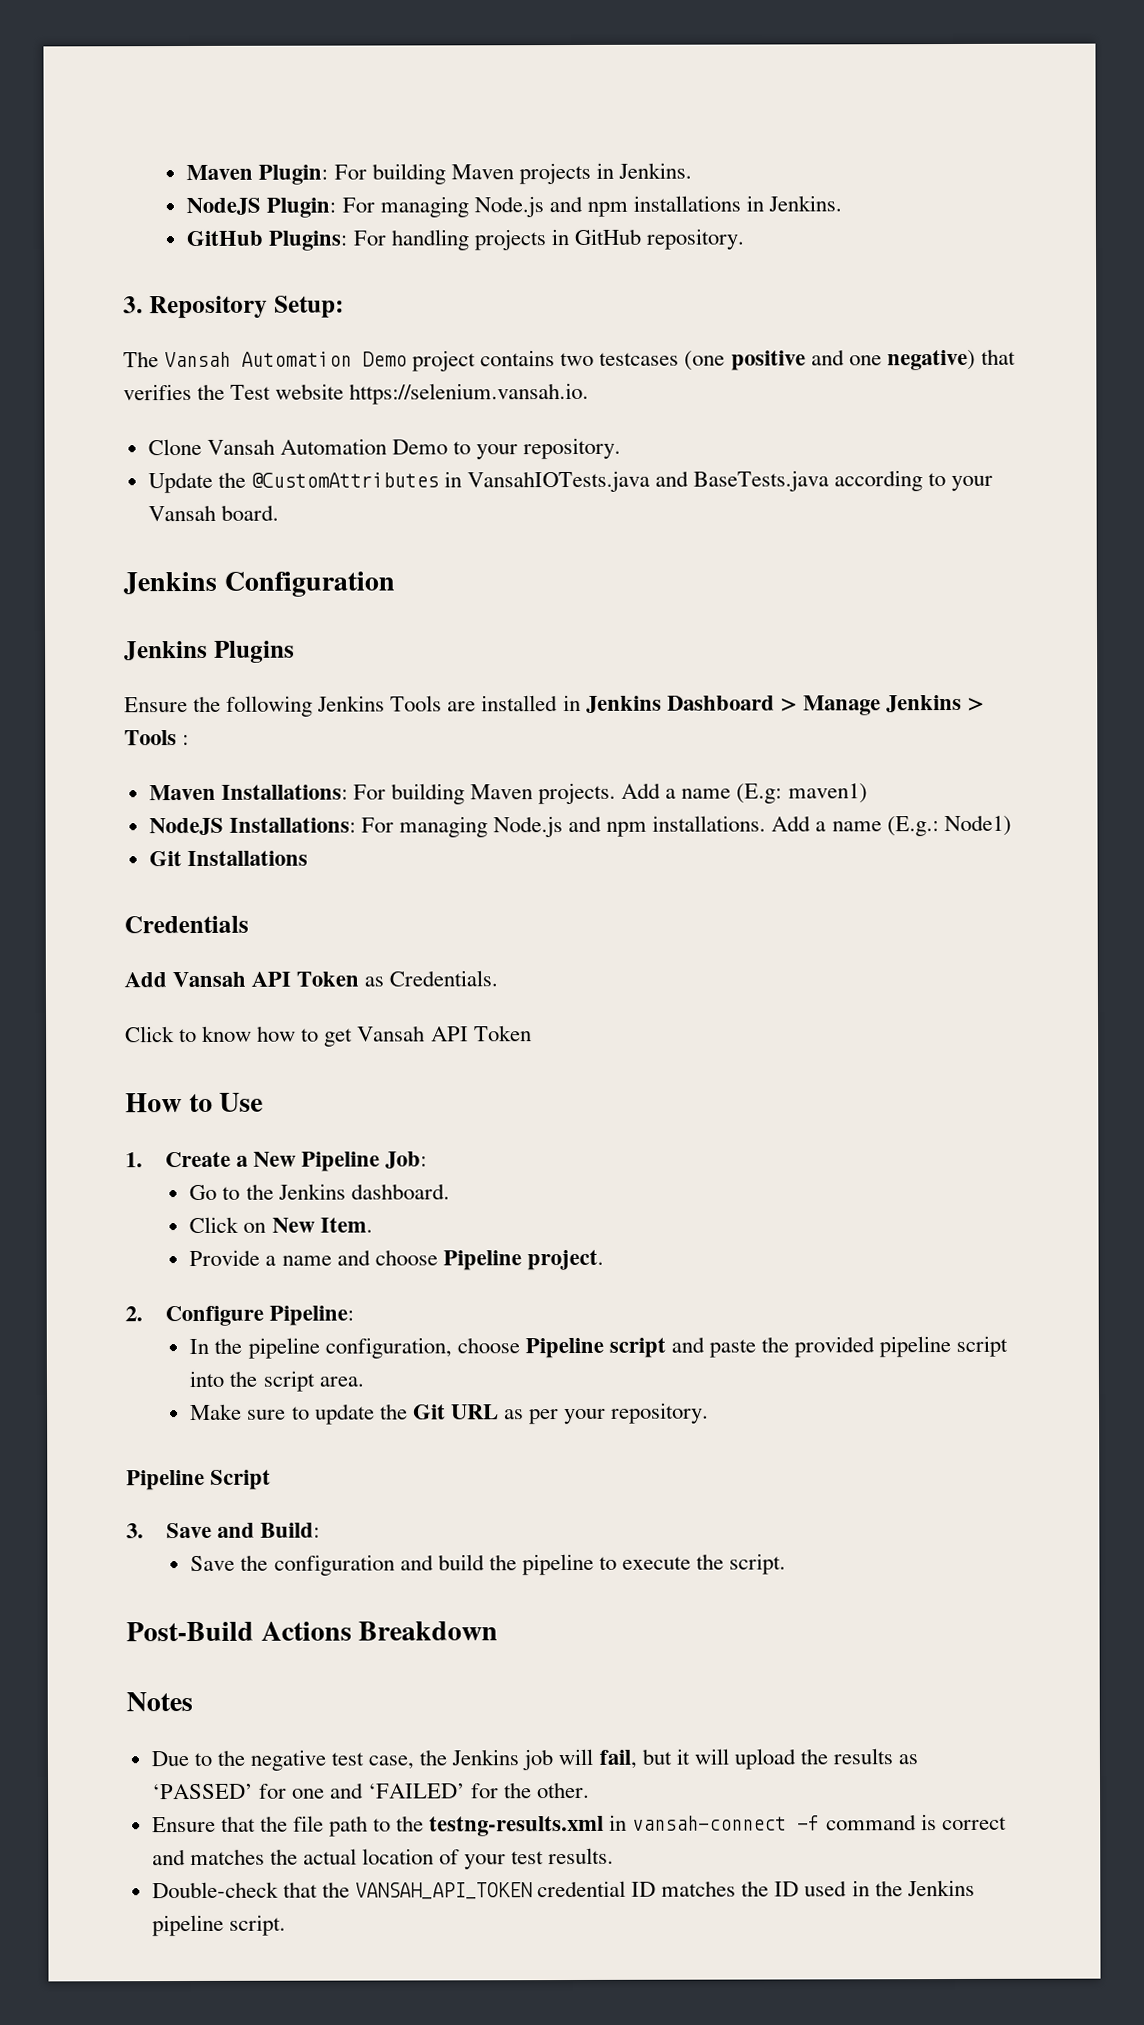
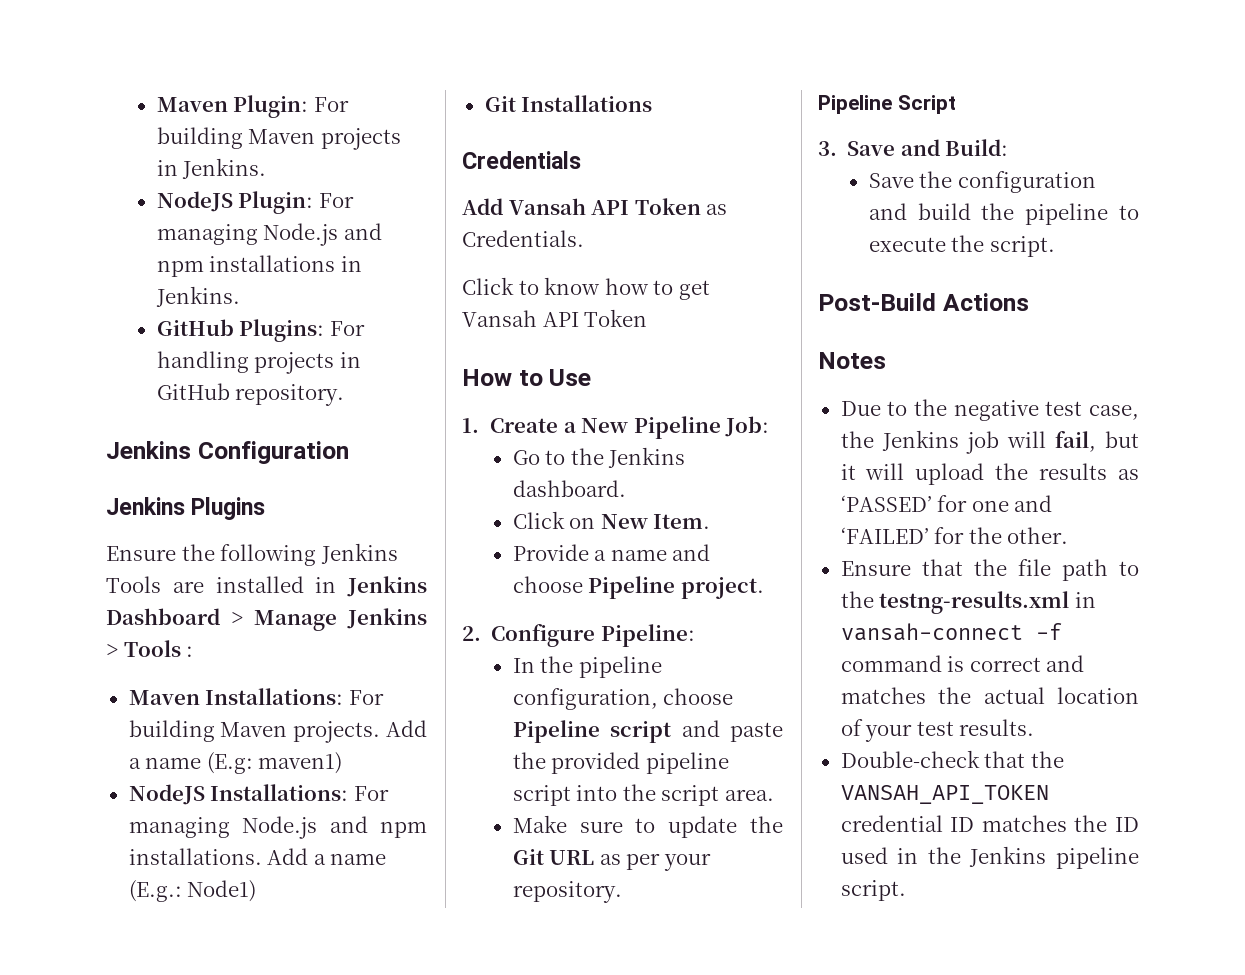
- 3. Repository Setup:
- The Vansah Automation Demo project contains two testcases (one positive and one negative) that verifies the Test website https://selenium.vansah.io.
- Clone Vansah Automation Demo to your repository.
- Update the @CustomAttributes in VansahIOTests.java and BaseTests.java according to your Vansah board.
- Post-Build Actions Breakdown
+ Post-Build Actions

